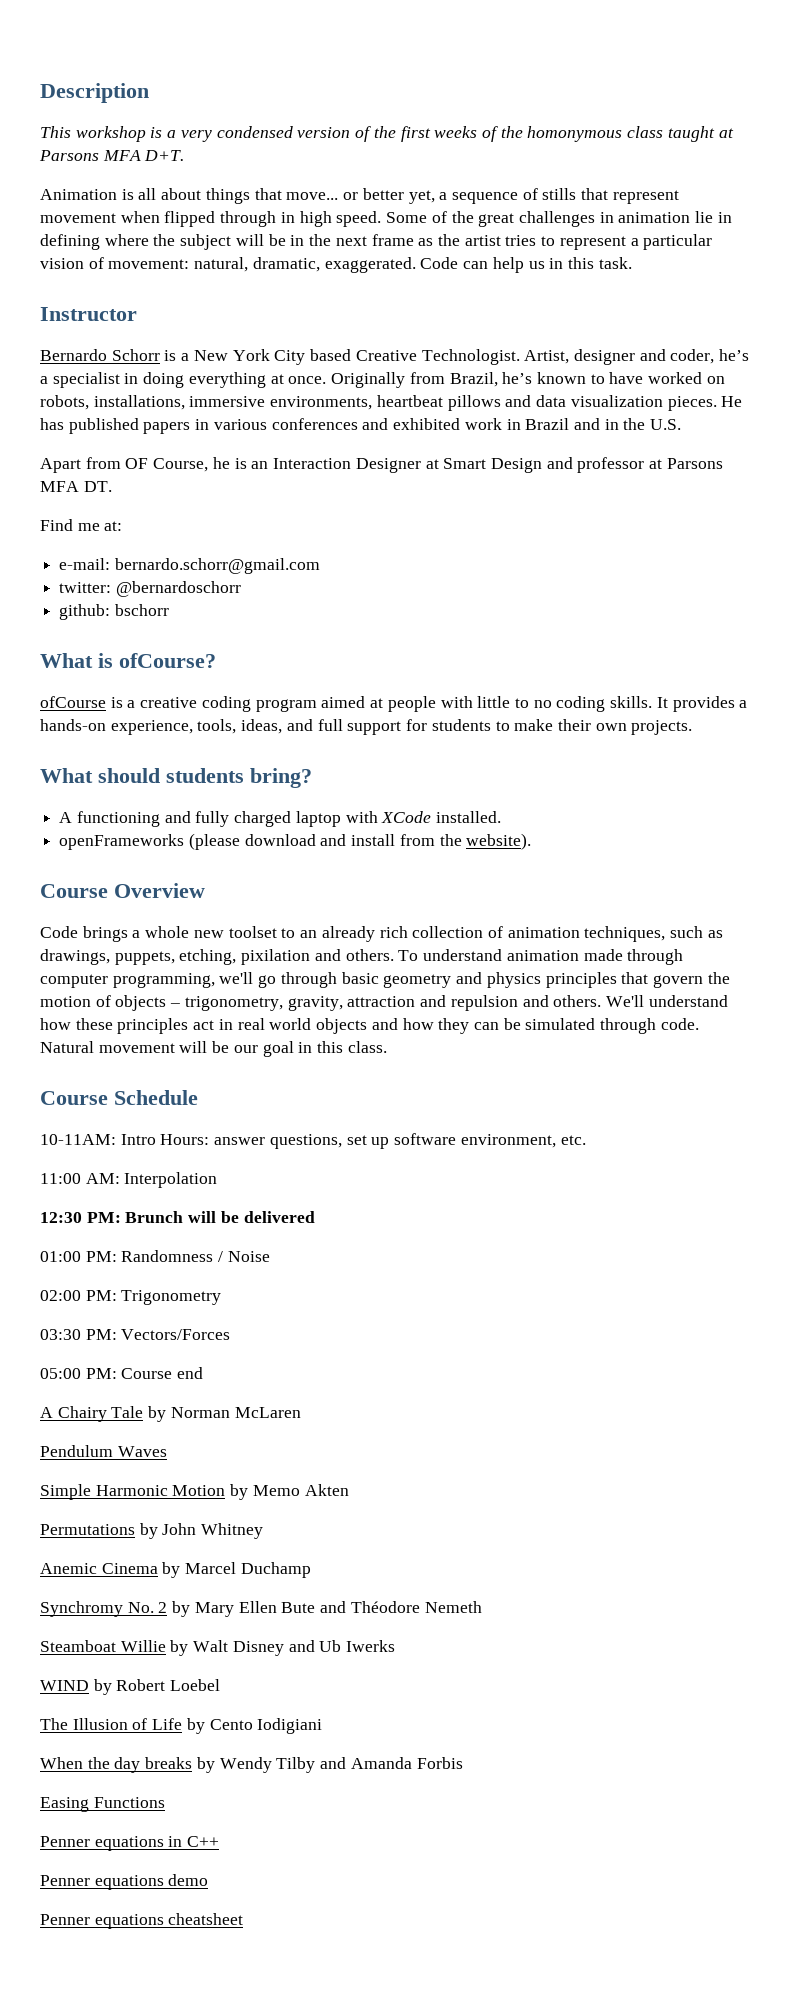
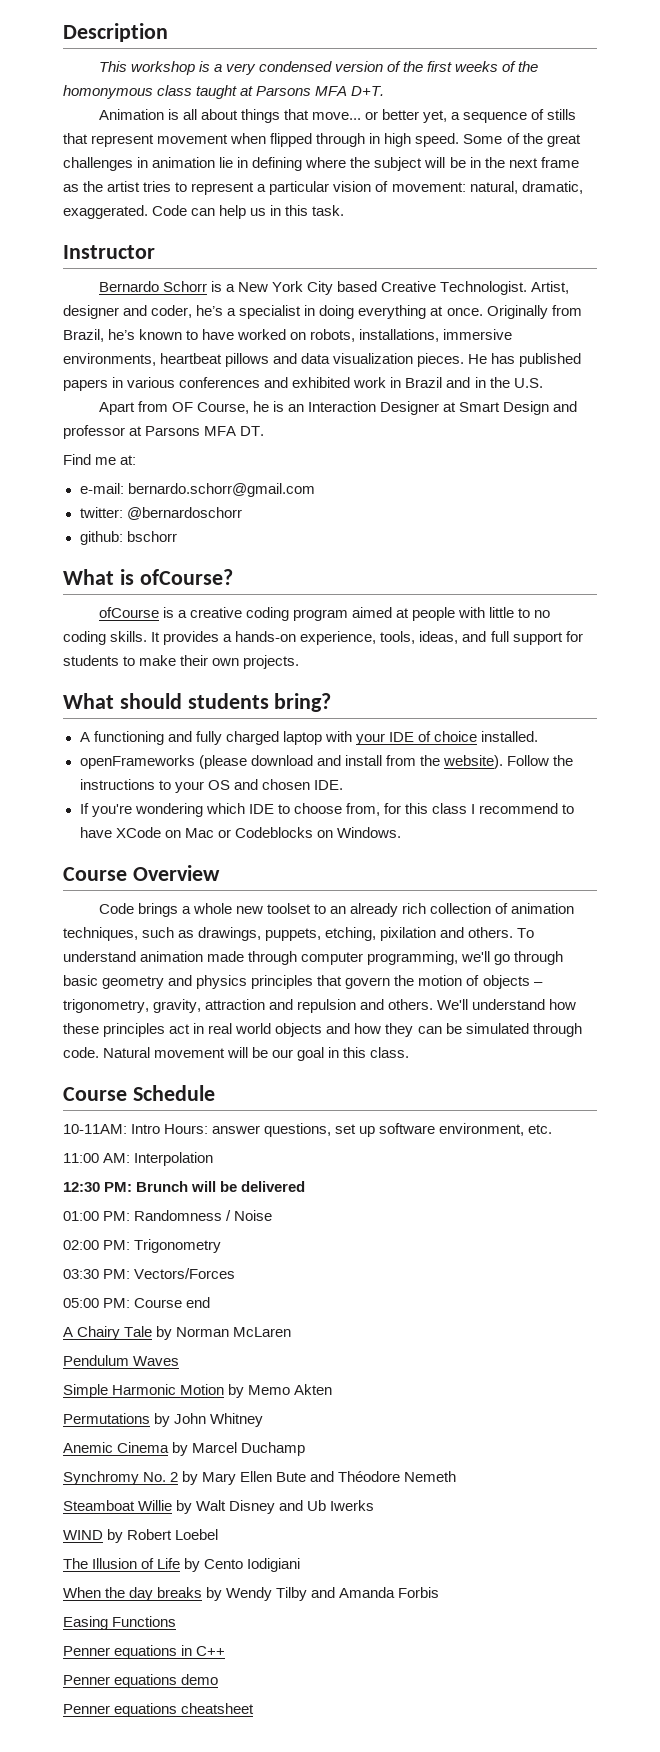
- A functioning and fully charged laptop with XCode installed.
+ A functioning and fully charged laptop with your IDE of choice installed.
+ Follow the instructions to your OS and chosen IDE.
+ If you're wondering which IDE to choose from, for this class I recommend to have XCode on Mac or Codeblocks on Windows.

